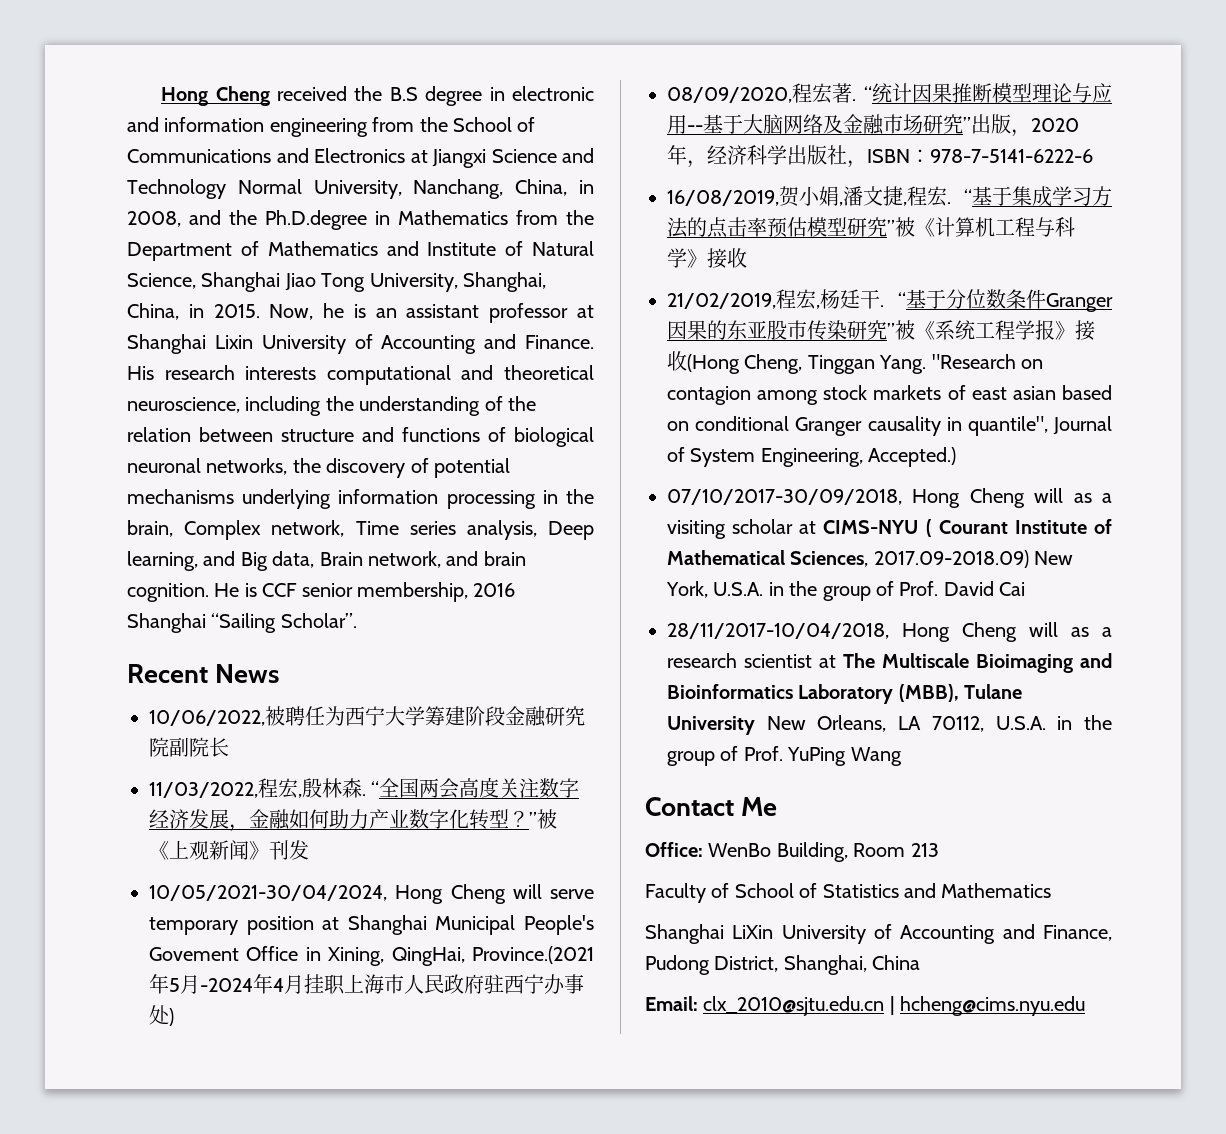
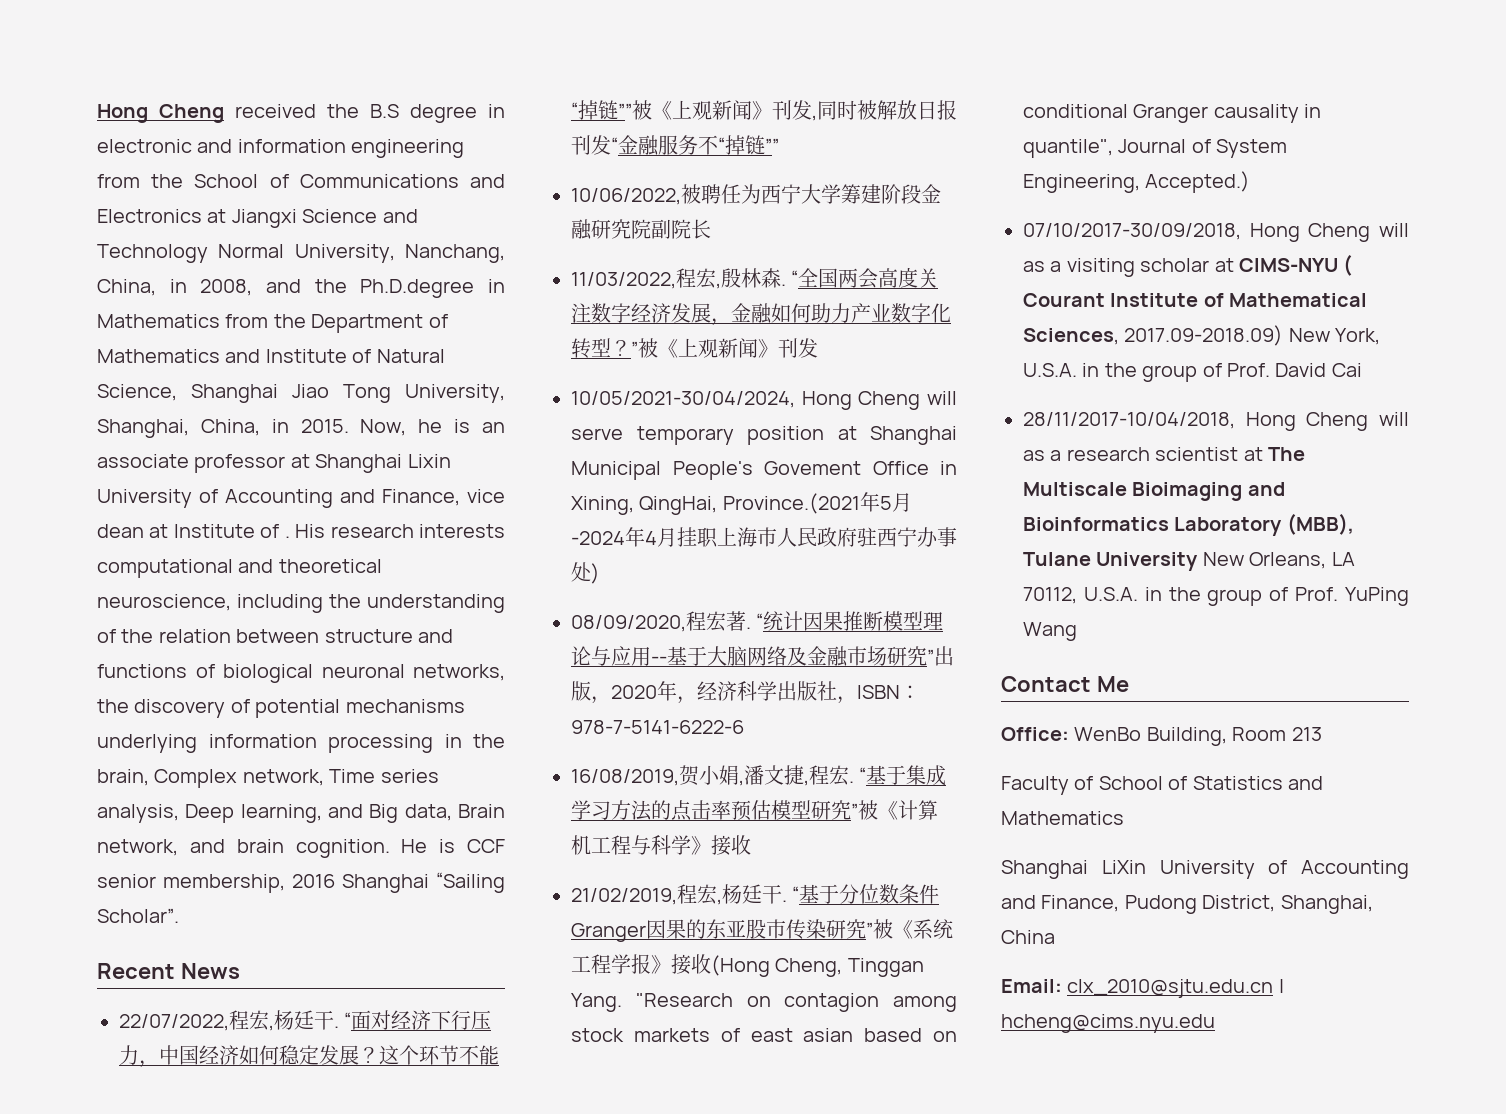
- Now, he is an assistant professor at Shanghai Lixin University of Accounting and Finance.
+ Now, he is an associate professor at Shanghai Lixin University of Accounting and Finance, vice dean at Institute of .
+ 22/07/2022,程宏,杨廷干. “面对经济下行压力，中国经济如何稳定发展？这个环节不能“掉链””被《上观新闻》刊发,同时被解放日报刊发“金融服务不“掉链””

